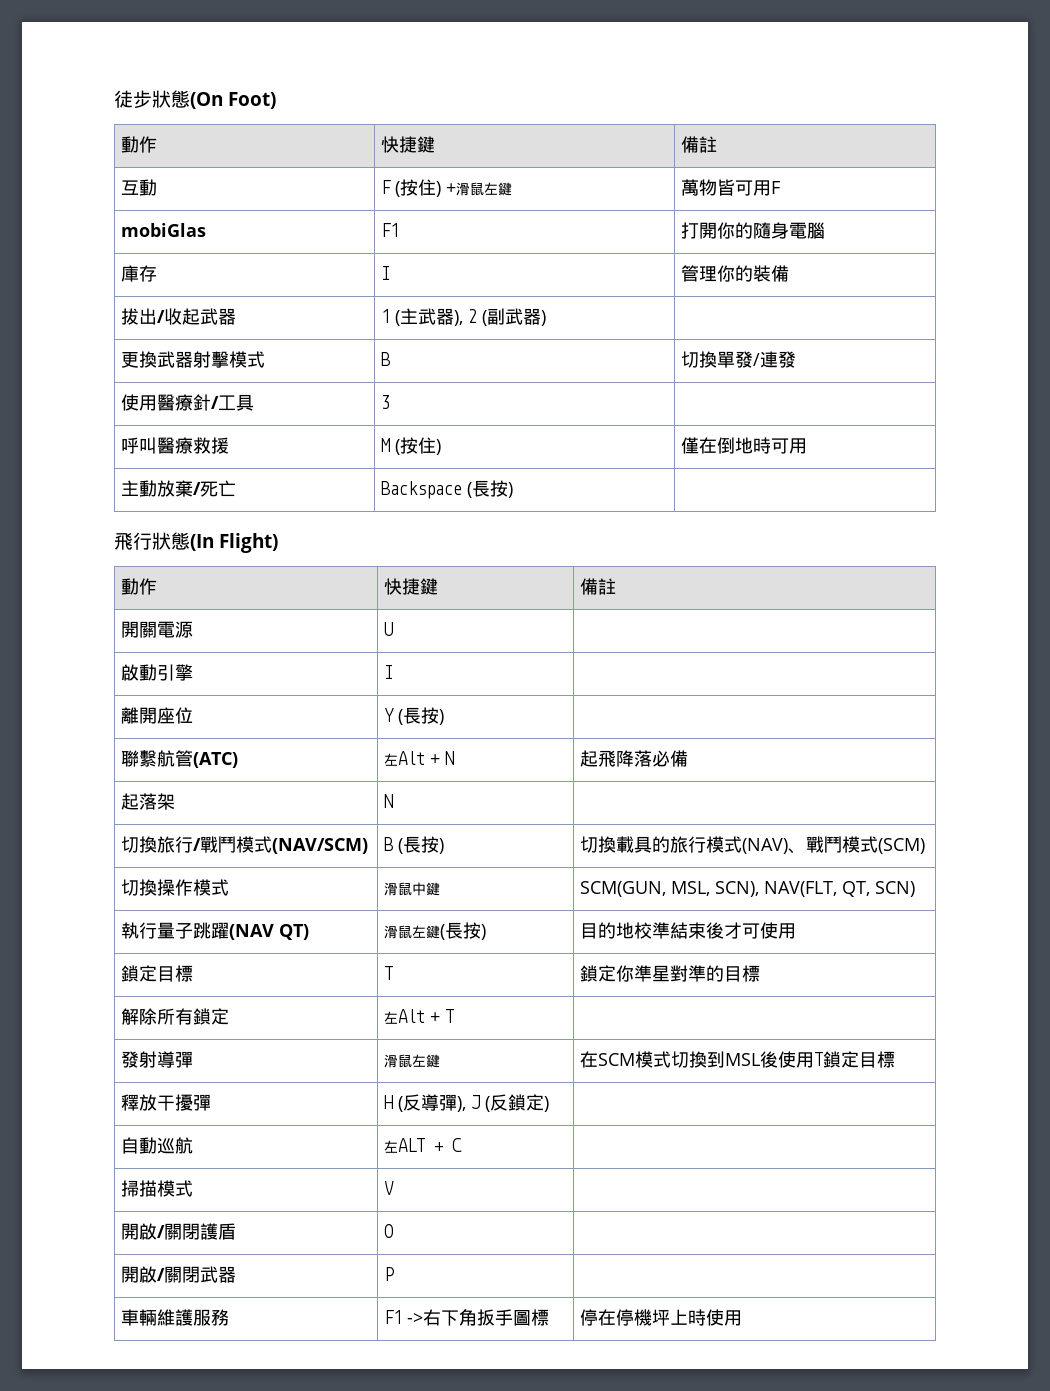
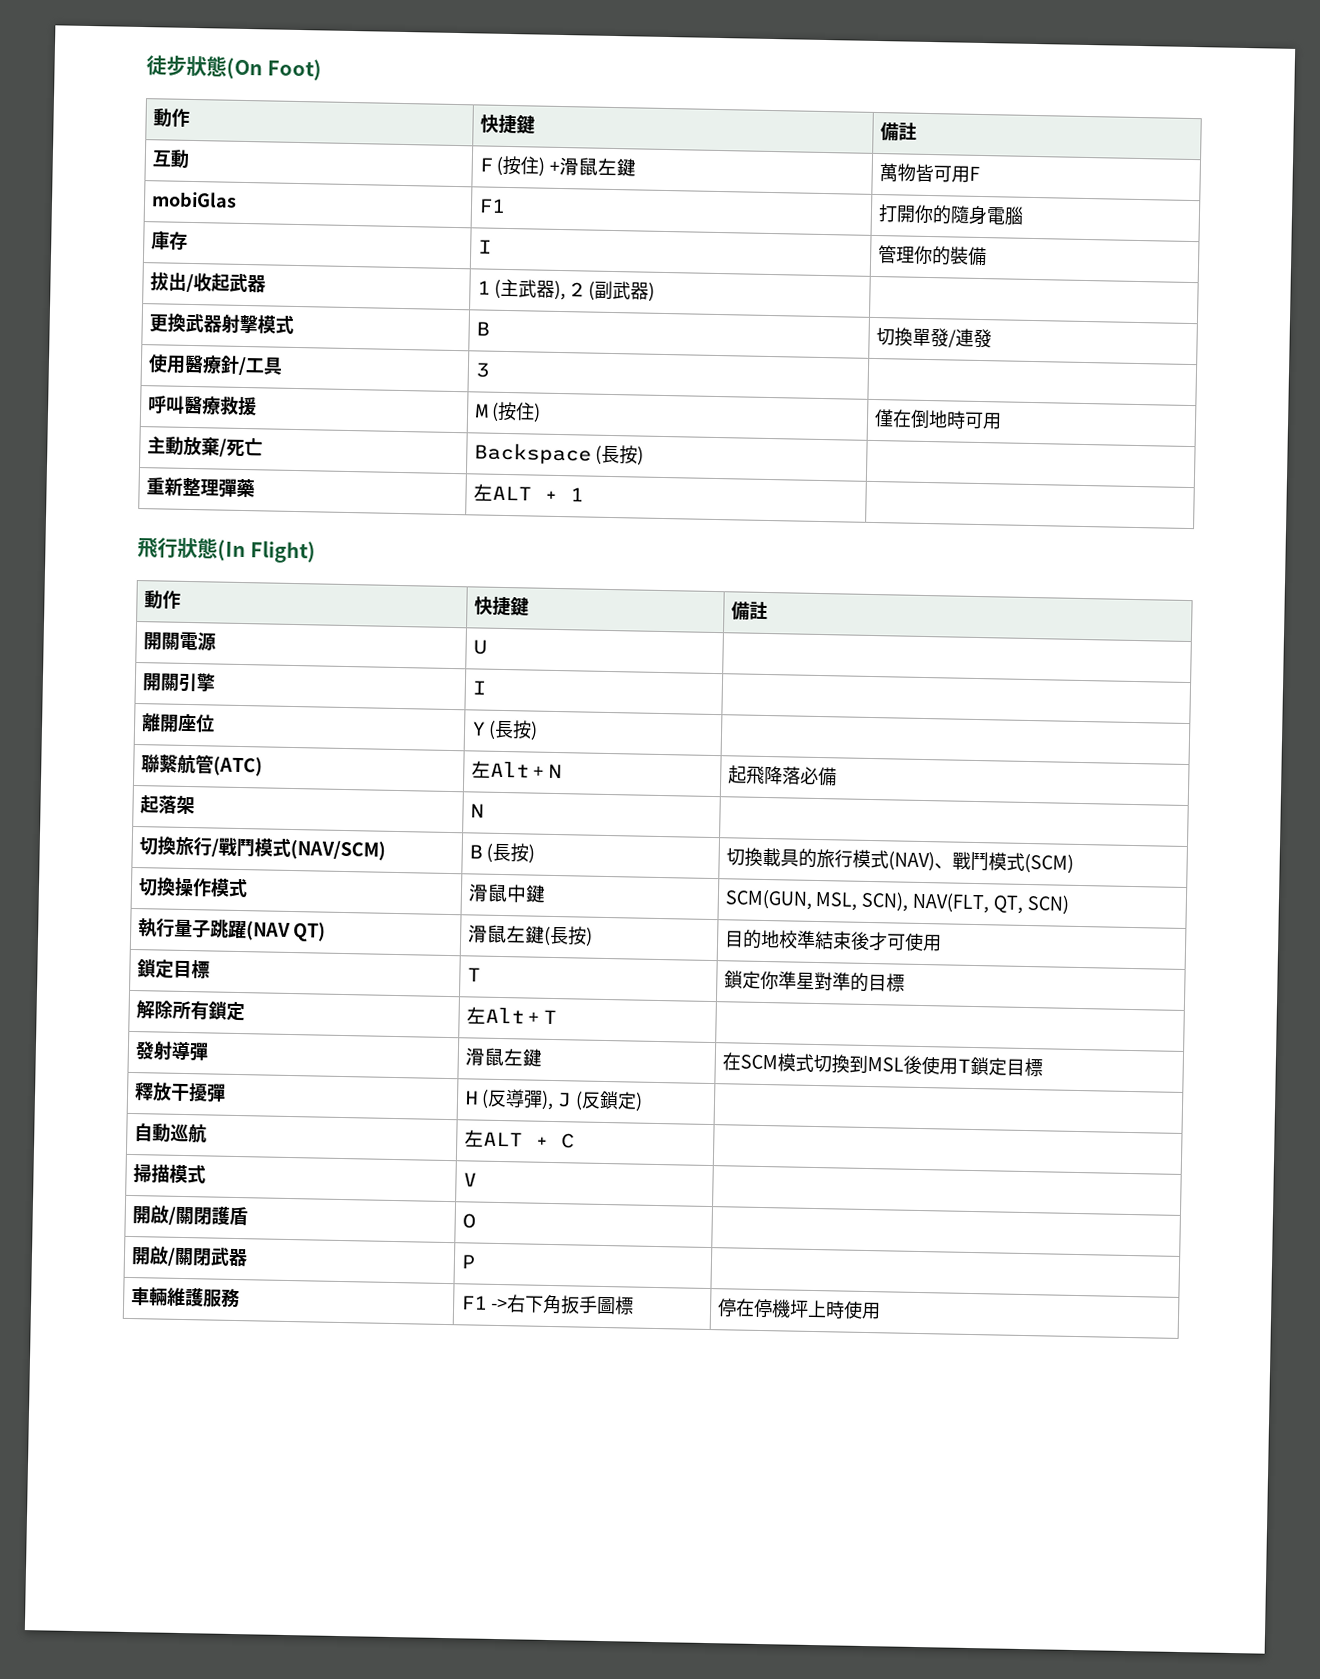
+ 重新整理彈藥 | 左ALT + 1 |
- 啟動引擎 | I |
+ 開關引擎 | I |

